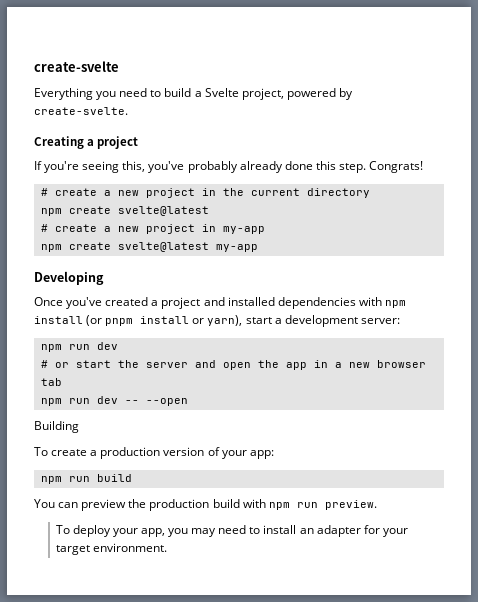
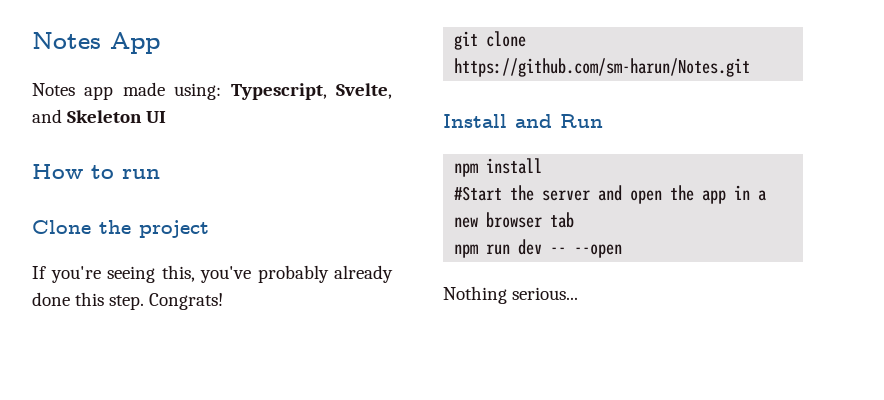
- create-svelte
- Everything you need to build a Svelte project, powered by create-svelte.
- Creating a project
+ Notes App
+ Notes app made using: Typescript, Svelte, and Skeleton UI
+ How to run
+ Clone the project
- # create a new project in the current directory
- npm create svelte@latest
- # create a new project in my-app
- npm create svelte@latest my-app
- Developing
- Once you've created a project and installed dependencies with npm install (or pnpm install or yarn), start a development server:
- npm run dev
- # or start the server and open the app in a new browser tab
+ git clone https://github.com/sm-harun/Notes.git
+ Install and Run
+ npm install
+ #Start the server and open the app in a new browser tab
- Building
- To create a production version of your app:
- npm run build
- You can preview the production build with npm run preview.
- To deploy your app, you may need to install an adapter for your target environment.
+ Nothing serious...

